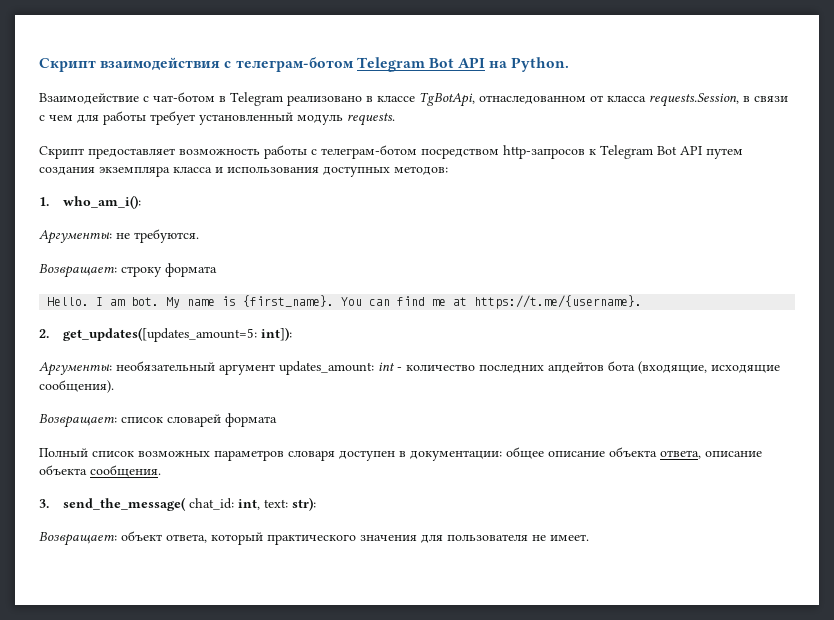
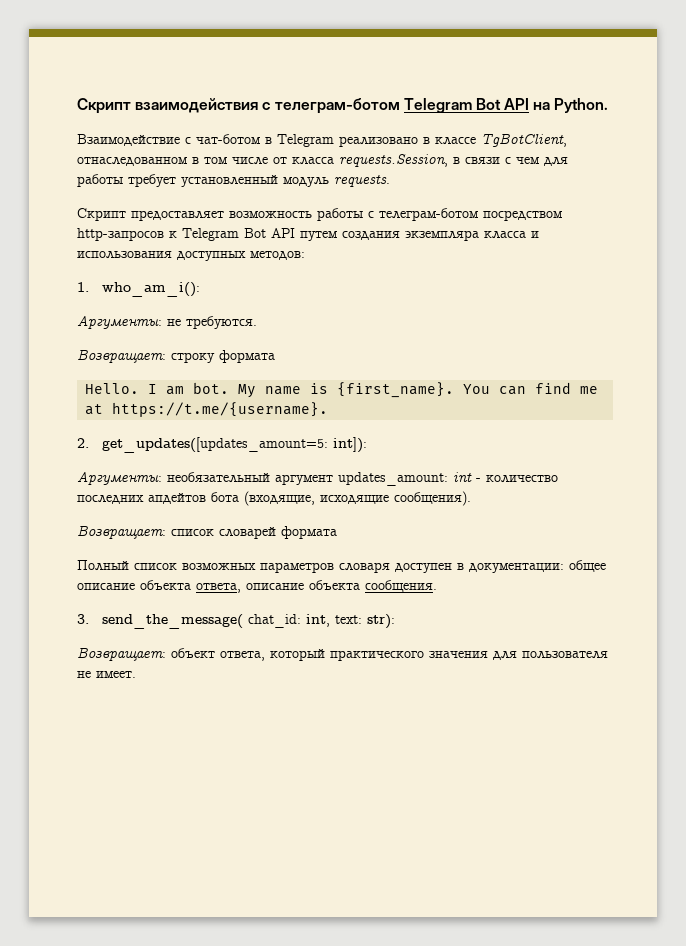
- Взаимодействие с чат-ботом в Telegram реализовано в классе TgBotApi, отнаследованном от класса requests.Session, в связи с чем для работы требует установленный модуль requests.
+ Взаимодействие с чат-ботом в Telegram реализовано в классе TgBotClient, отнаследованном в том числе от класса requests.Session, в связи с чем для работы требует установленный модуль requests.

